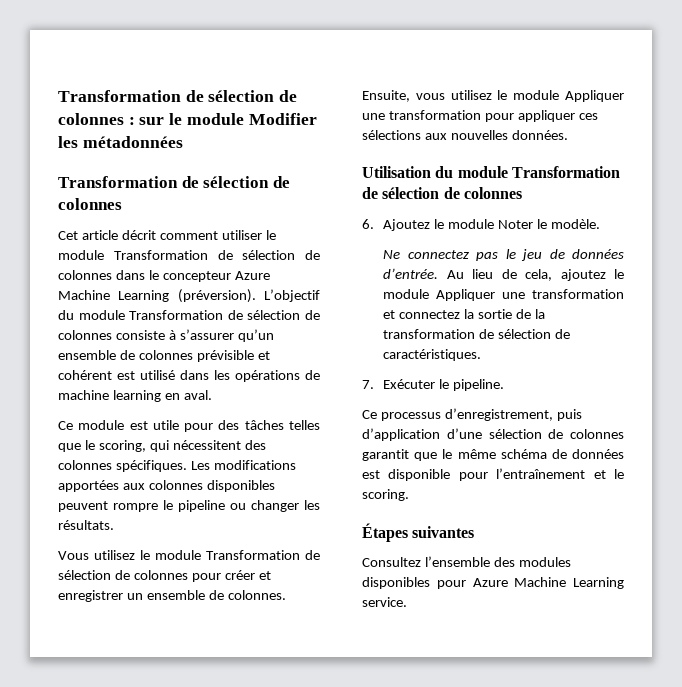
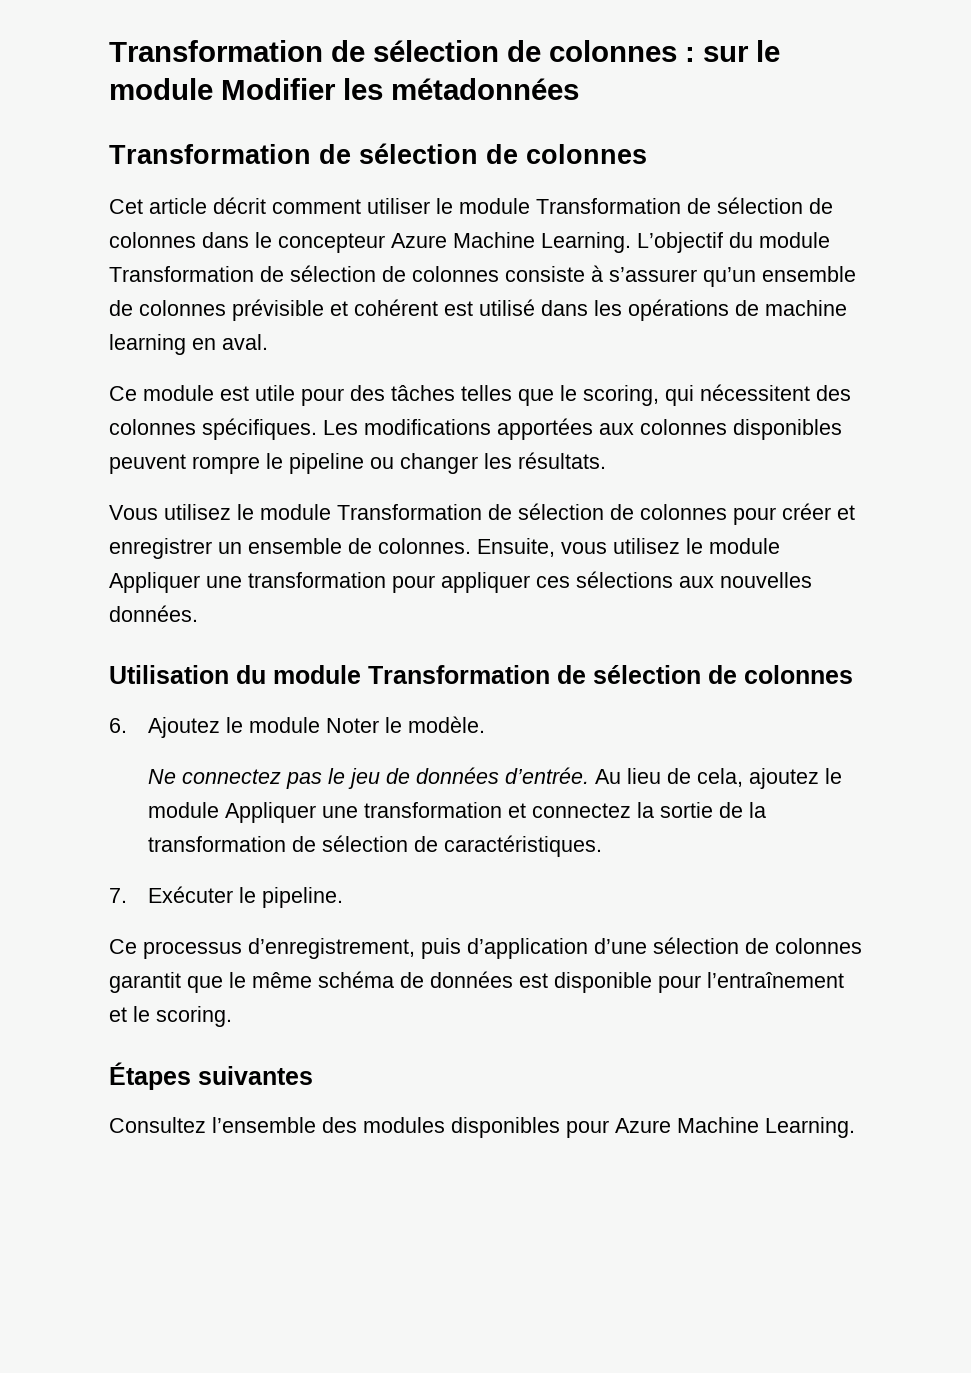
- Cet article décrit comment utiliser le module Transformation de sélection de colonnes dans le concepteur Azure Machine Learning (préversion).
+ Cet article décrit comment utiliser le module Transformation de sélection de colonnes dans le concepteur Azure Machine Learning.
- Consultez l’ensemble des modules disponibles pour Azure Machine Learning service.
+ Consultez l’ensemble des modules disponibles pour Azure Machine Learning.

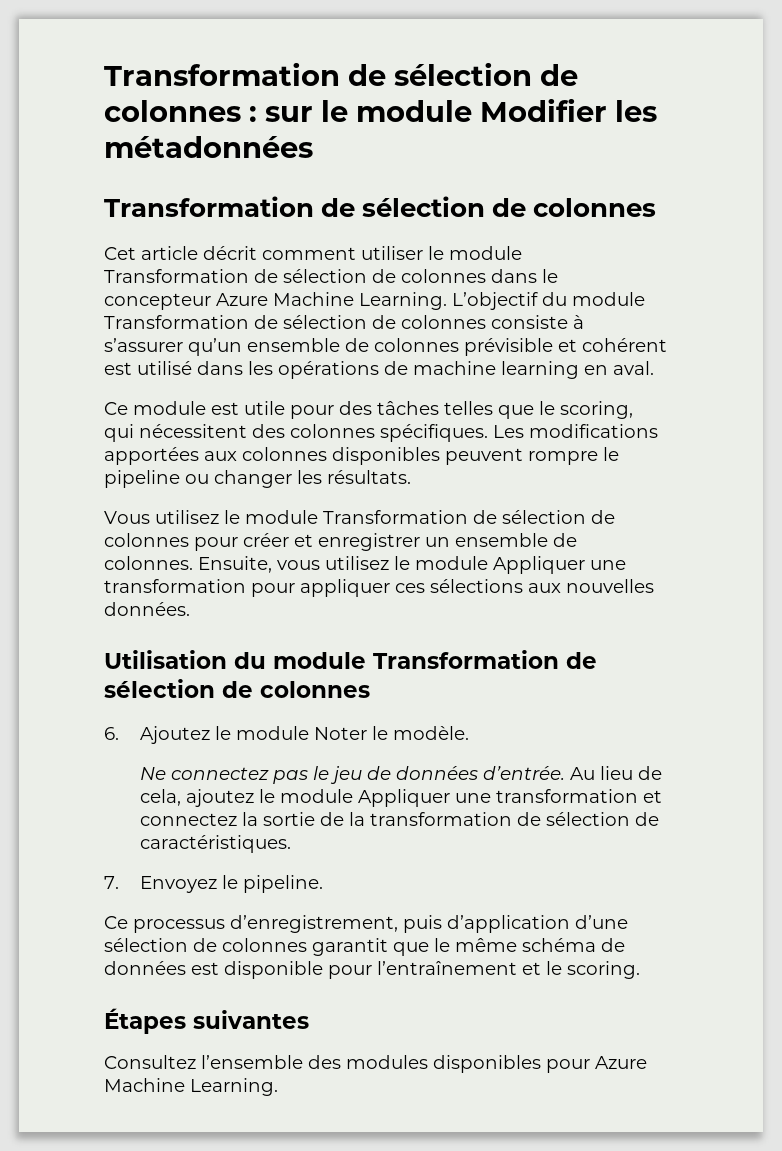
- 7. Exécuter le pipeline.
+ 7. Envoyez le pipeline.

